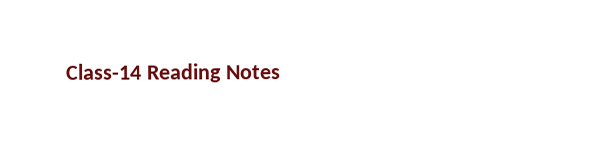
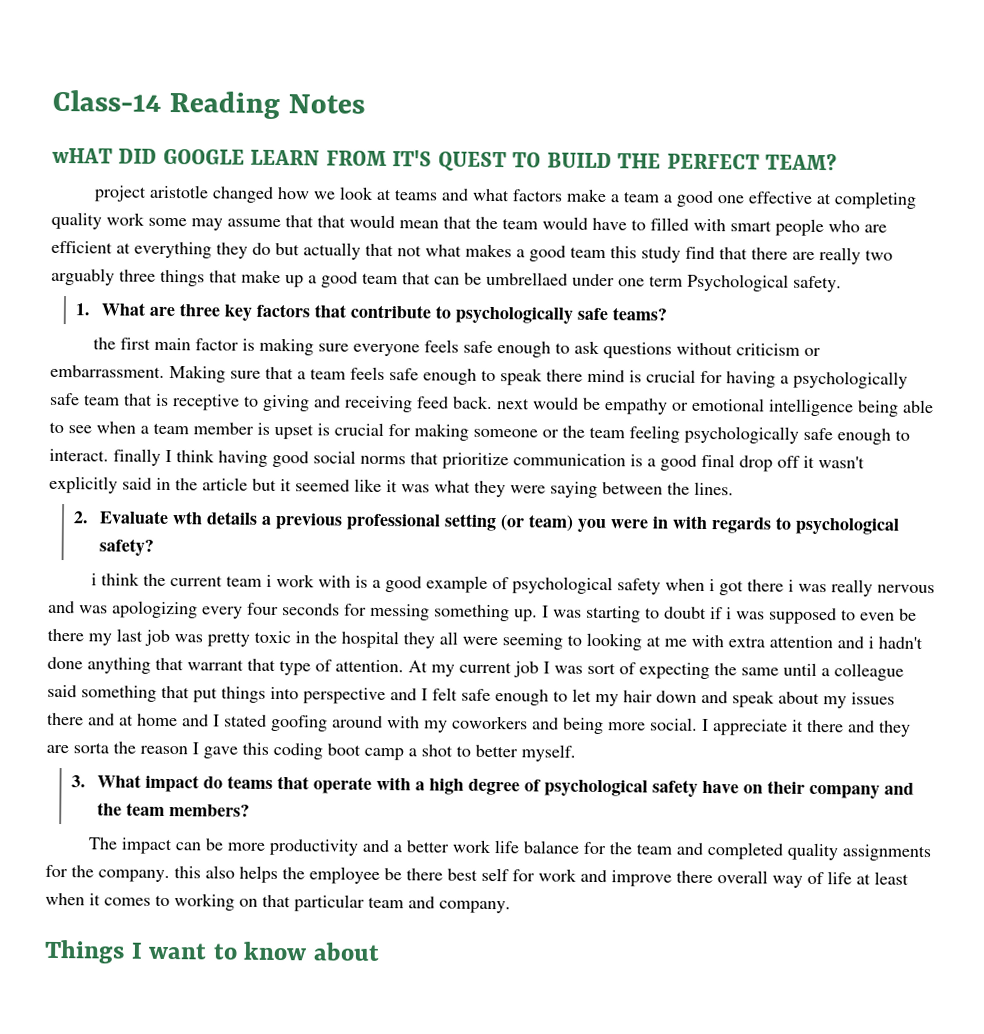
+ wHAT DID GOOGLE LEARN FROM IT'S QUEST TO BUILD THE PERFECT TEAM?
+ project aristotle changed how we look at teams and what factors make a team a good one effective at completing quality work some may assume that that would mean that the team would have to filled with smart people who are efficient at everything they do but actually that not what makes a good team this study find that there are really two arguably three things that make up a good team that can be umbrellaed under one term Psychological safety.
+ 1. What are three key factors that contribute to psychologically safe teams?
+ the first main factor is making sure everyone feels safe enough to ask questions without criticism or embarrassment. Making sure that a team feels safe enough to speak there mind is crucial for having a psychologically safe team that is receptive to giving and receiving feed back. next would be empathy or emotional intelligence being able to see when a team member is upset is crucial for making someone or the team feeling psychologically safe enough to interact. finally I think having good social norms that prioritize communication is a good final drop off it wasn't explicitly said in the article but it seemed like it was what they were saying between the lines.
+ 2. Evaluate wth details a previous professional setting (or team) you were in with regards to psychological safety?
+ i think the current team i work with is a good example of psychological safety when i got there i was really nervous and was apologizing every four seconds for messing something up. I was starting to doubt if i was supposed to even be there my last job was pretty toxic in the hospital they all were seeming to looking at me with extra attention and i hadn't done anything that warrant that type of attention. At my current job I was sort of expecting the same until a colleague said something that put things into perspective and I felt safe enough to let my hair down and speak about my issues there and at home and I stated goofing around with my coworkers and being more social. I appreciate it there and they are sorta the reason I gave this coding boot camp a shot to better myself.
+ 3. What impact do teams that operate with a high degree of psychological safety have on their company and the team members?
+ The impact can be more productivity and a better work life balance for the team and completed quality assignments for the company. this also helps the employee be there best self for work and improve there overall way of life at least when it comes to working on that particular team and company.
+ Things I want to know about

